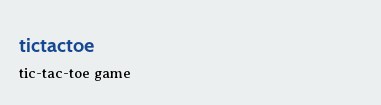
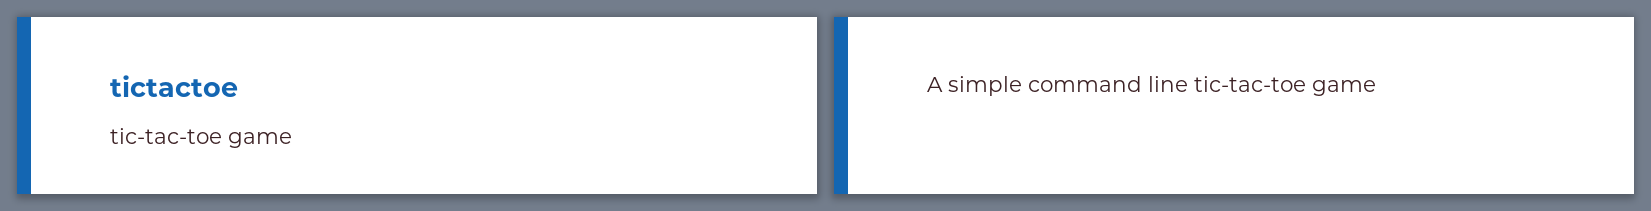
+ A simple command line tic-tac-toe game

